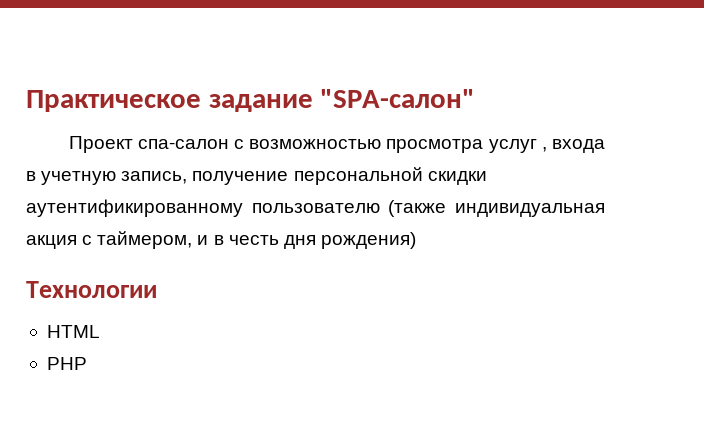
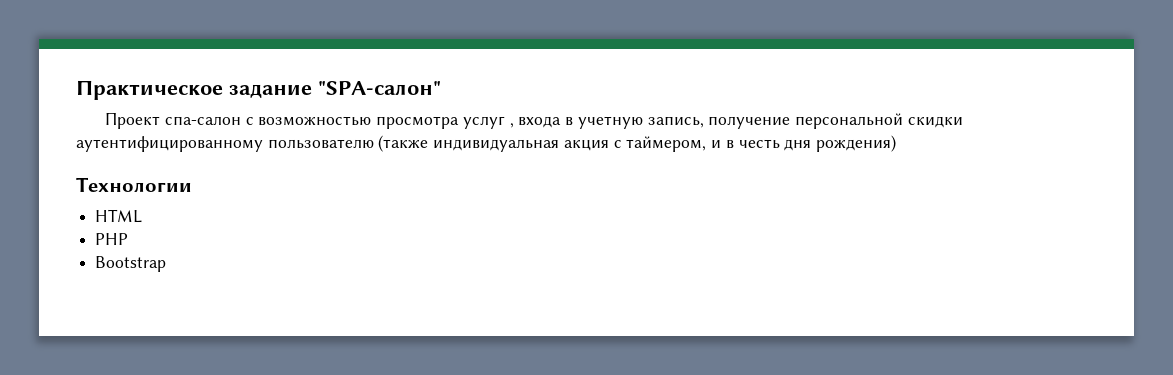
- Проект спа-салон с возможностью просмотра услуг , входа в учетную запись, получение персональной скидки аутентификированному пользователю (также индивидуальная акция с таймером, и в честь дня рождения)
+ Проект спа-салон с возможностью просмотра услуг , входа в учетную запись, получение персональной скидки аутентифицированному пользователю (также индивидуальная акция с таймером, и в честь дня рождения)
+ Bootstrap

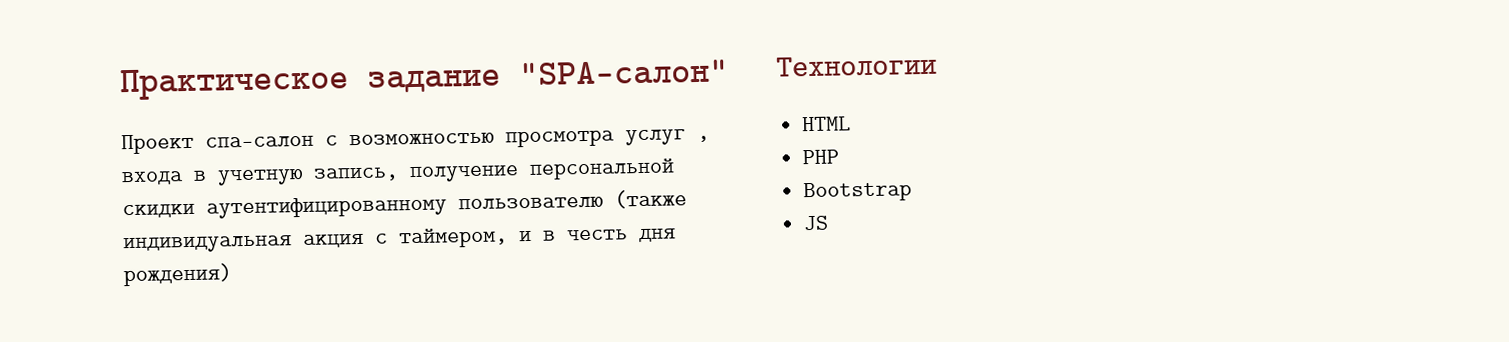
+ JS

